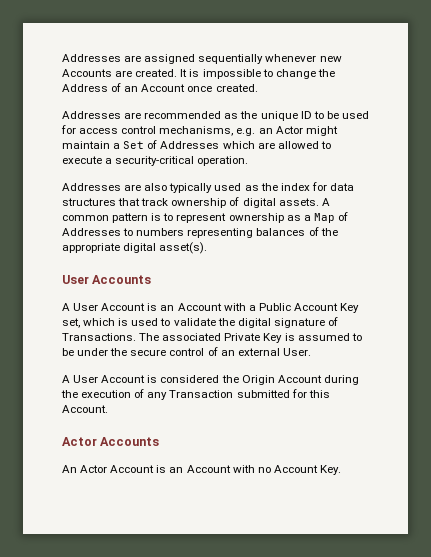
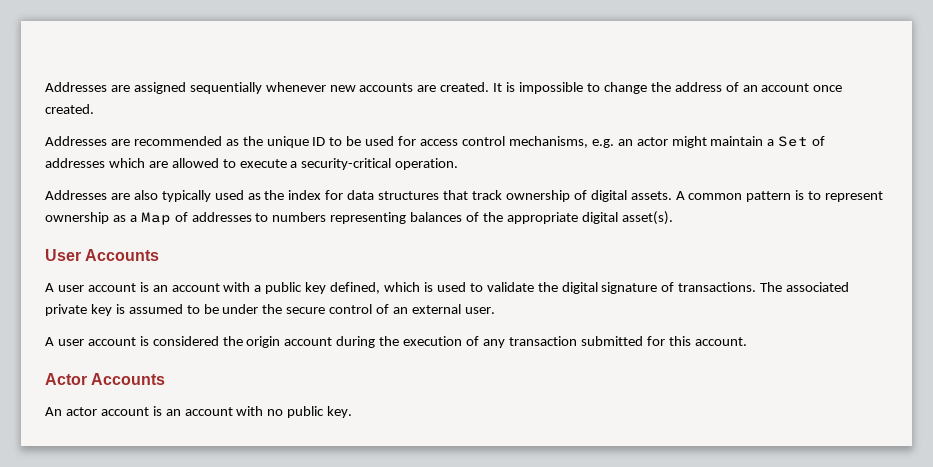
- Addresses are assigned sequentially whenever new Accounts are created.
+ Addresses are assigned sequentially whenever new accounts are created.
- It is impossible to change the Address of an Account once created.
+ It is impossible to change the address of an account once created.
- Addresses are recommended as the unique ID to be used for access control mechanisms, e.g. an Actor might maintain a Set of Addresses which are allowed to execute a security-critical operation.
+ Addresses are recommended as the unique ID to be used for access control mechanisms, e.g. an actor might maintain a Set of addresses which are allowed to execute a security-critical operation.
- A common pattern is to represent ownership as a Map of Addresses to numbers representing balances of the appropriate digital asset(s).
+ A common pattern is to represent ownership as a Map of addresses to numbers representing balances of the appropriate digital asset(s).
- A User Account is an Account with a Public Account Key set, which is used to validate the digital signature of Transactions.
+ A user account is an account with a public key defined, which is used to validate the digital signature of transactions.
- The associated Private Key is assumed to be under the secure control of an external User.
- A User Account is considered the Origin Account during the execution of any Transaction submitted for this Account.
+ The associated private key is assumed to be under the secure control of an external user.
+ A user account is considered the origin account during the execution of any transaction submitted for this account.
- An Actor Account is an Account with no Account Key.
+ An actor account is an account with no public key.

